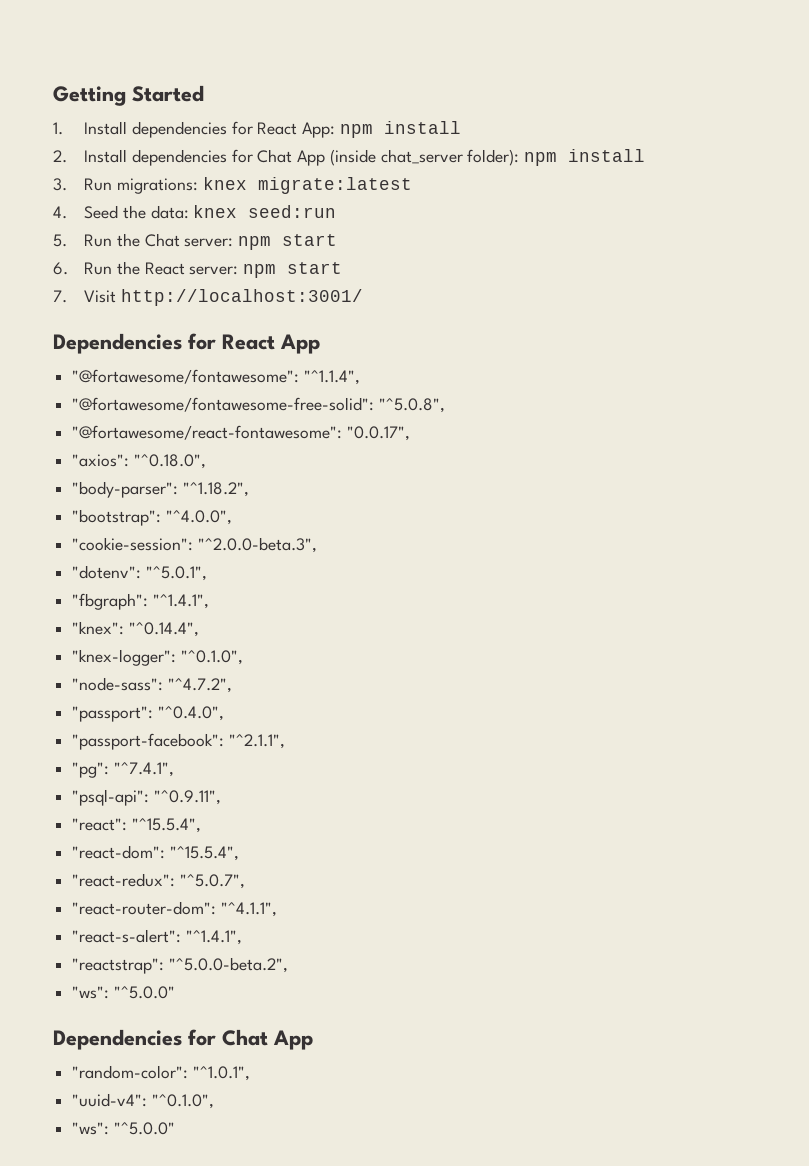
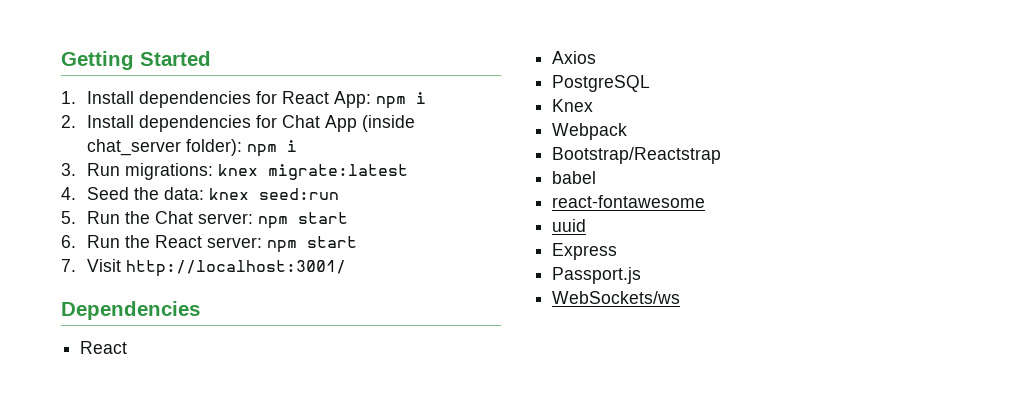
- 1. Install dependencies for React App: npm install
+ 1. Install dependencies for React App: npm i
- 2. Install dependencies for Chat App (inside chat_server folder): npm install
+ 2. Install dependencies for Chat App (inside chat_server folder): npm i
- Dependencies for React App
- "@fortawesome/fontawesome": "^1.1.4",
- "@fortawesome/fontawesome-free-solid": "^5.0.8",
- "@fortawesome/react-fontawesome": "0.0.17",
- "axios": "^0.18.0",
- "body-parser": "^1.18.2",
- "bootstrap": "^4.0.0",
- "cookie-session": "^2.0.0-beta.3",
- "dotenv": "^5.0.1",
- "fbgraph": "^1.4.1",
- "knex": "^0.14.4",
- "knex-logger": "^0.1.0",
- "node-sass": "^4.7.2",
- "passport": "^0.4.0",
- "passport-facebook": "^2.1.1",
- "pg": "^7.4.1",
- "psql-api": "^0.9.11",
- "react": "^15.5.4",
- "react-dom": "^15.5.4",
- "react-redux": "^5.0.7",
- "react-router-dom": "^4.1.1",
- "react-s-alert": "^1.4.1",
- "reactstrap": "^5.0.0-beta.2",
- "ws": "^5.0.0"
- Dependencies for Chat App
- "random-color": "^1.0.1",
- "uuid-v4": "^0.1.0",
- "ws": "^5.0.0"
+ Dependencies
+ React
+ Axios
+ PostgreSQL
+ Knex
+ Webpack
+ Bootstrap/Reactstrap
+ babel
+ react-fontawesome
+ uuid
+ Express
+ Passport.js
+ WebSockets/ws

